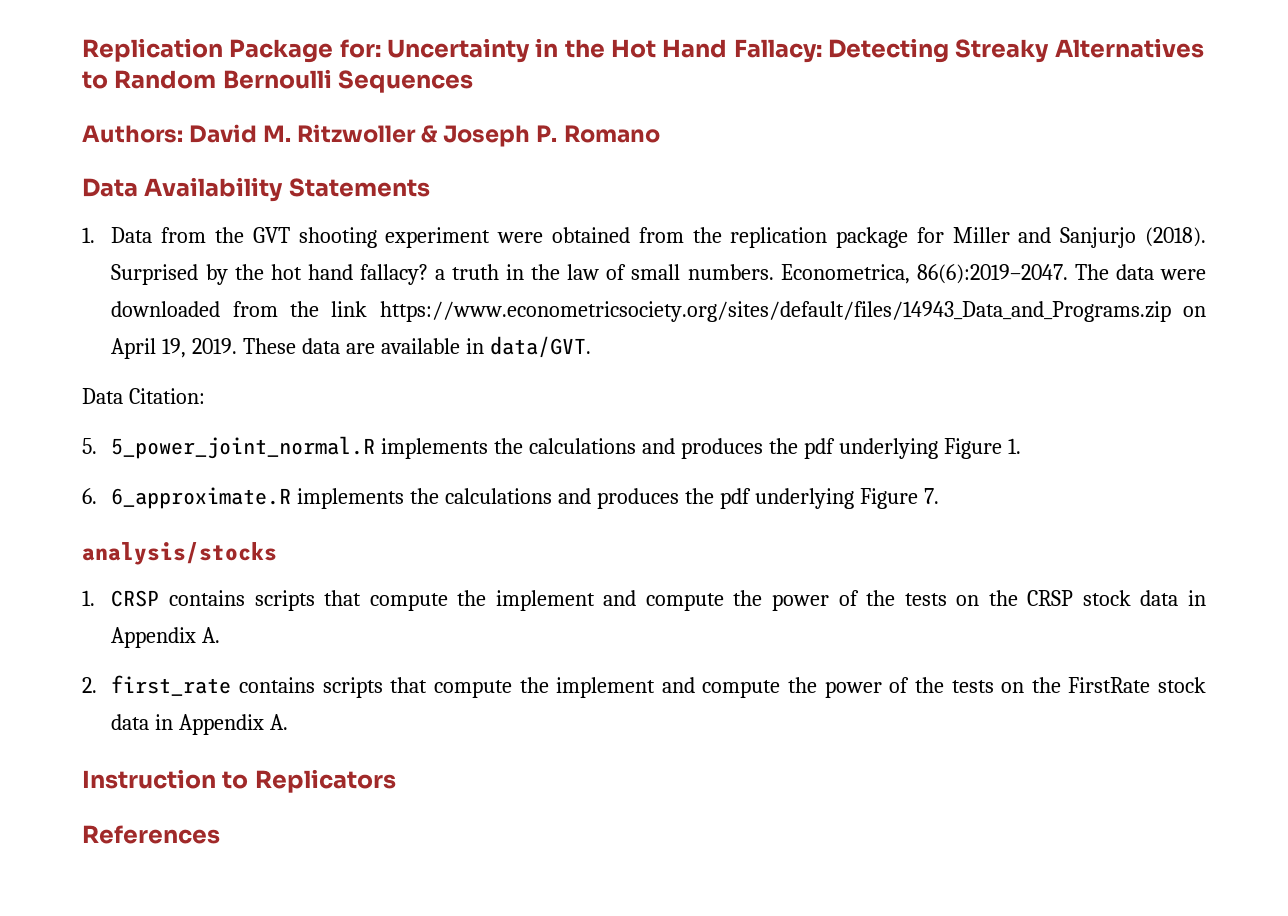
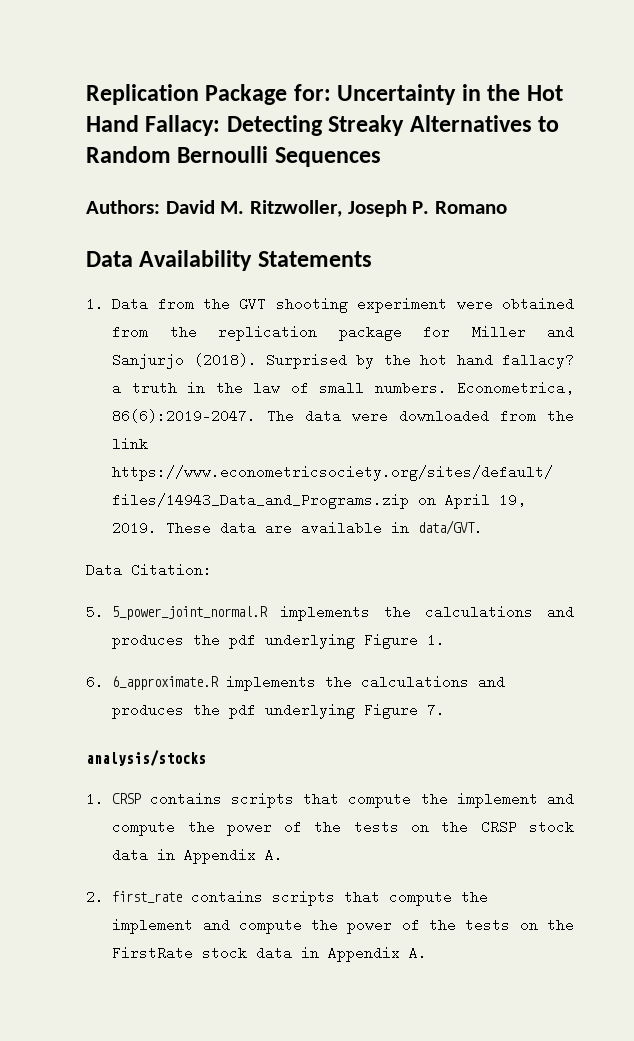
- Authors: David M. Ritzwoller & Joseph P. Romano
+ Authors: David M. Ritzwoller, Joseph P. Romano
- Instruction to Replicators
- References

